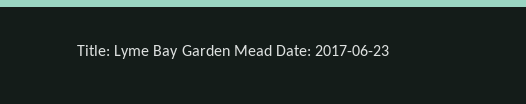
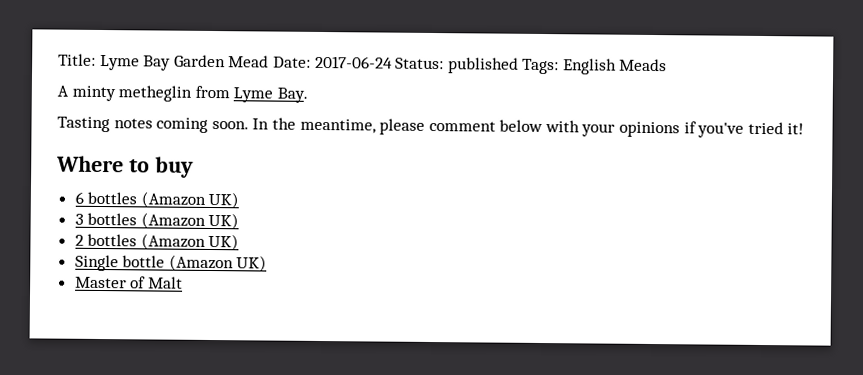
- Title: Lyme Bay Garden Mead Date: 2017-06-23
+ Title: Lyme Bay Garden Mead Date: 2017-06-24 Status: published Tags: English Meads
+ A minty metheglin from Lyme Bay.
+ Tasting notes coming soon. In the meantime, please comment below with your opinions if you've tried it!
+ Where to buy
+ 6 bottles (Amazon UK)
+ 3 bottles (Amazon UK)
+ 2 bottles (Amazon UK)
+ Single bottle (Amazon UK)
+ Master of Malt

